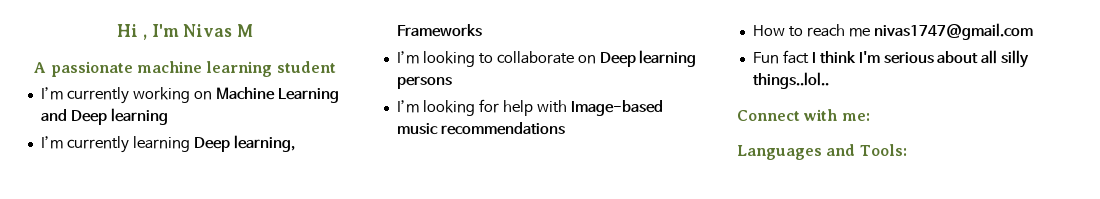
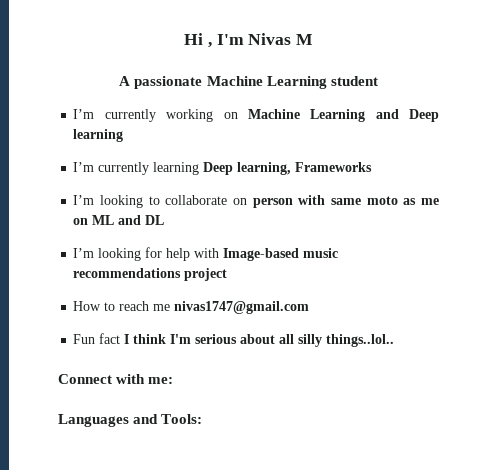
- A passionate machine learning student
+ A passionate Machine Learning student
- I’m looking to collaborate on Deep learning persons
+ I’m looking to collaborate on person with same moto as me on ML and DL
- I’m looking for help with Image-based music recommendations
+ I’m looking for help with Image-based music recommendations project

